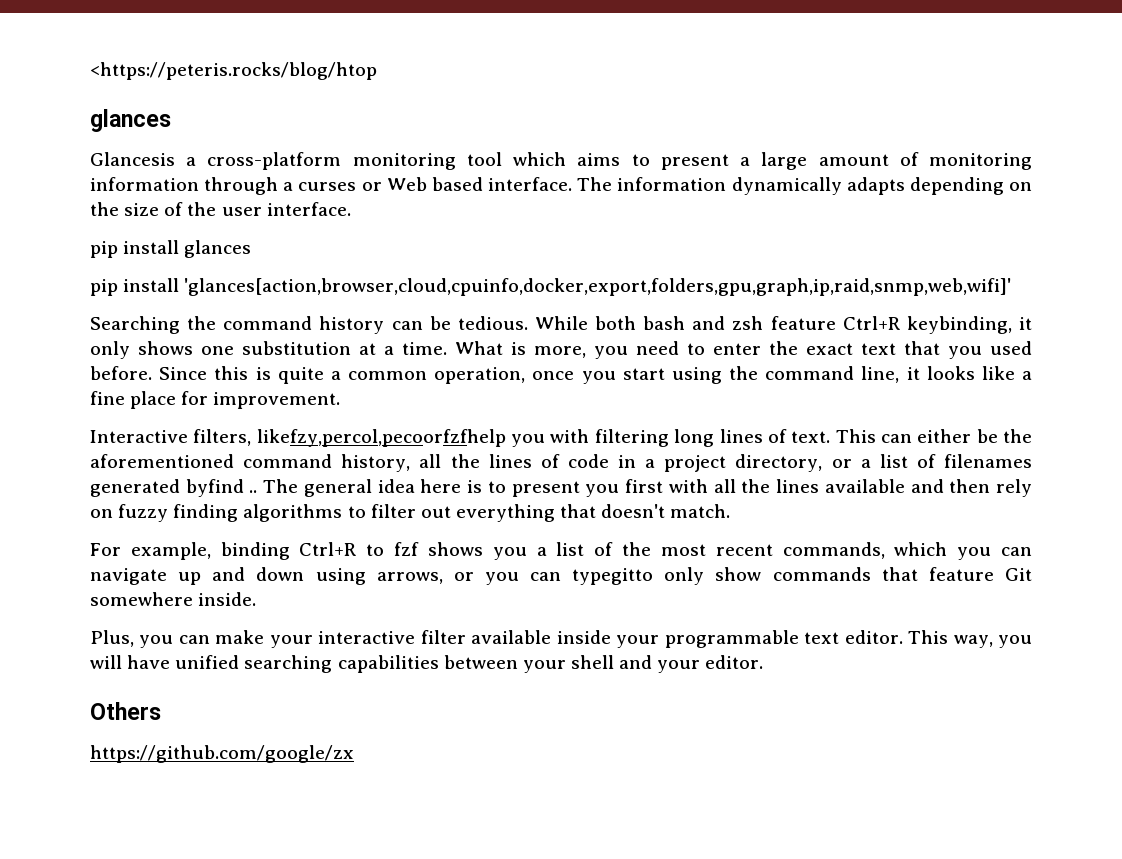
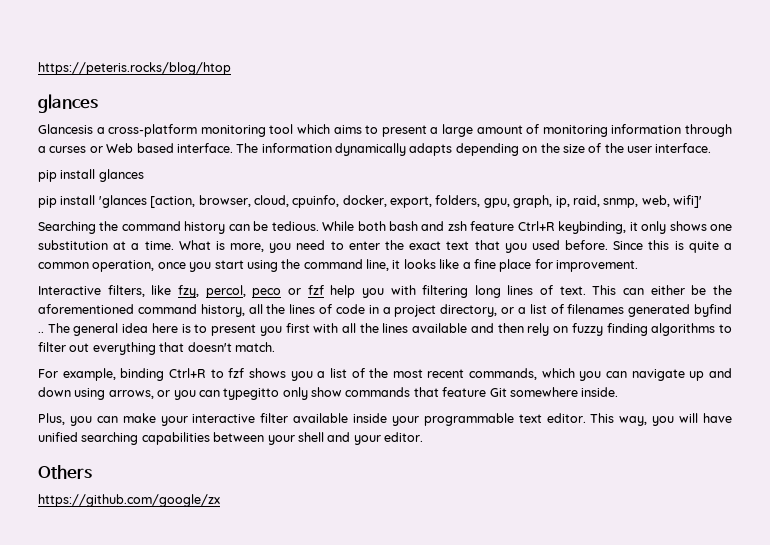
- <https://peteris.rocks/blog/htop
+ https://peteris.rocks/blog/htop
- pip install 'glances[action,browser,cloud,cpuinfo,docker,export,folders,gpu,graph,ip,raid,snmp,web,wifi]'
+ pip install 'glances [action, browser, cloud, cpuinfo, docker, export, folders, gpu, graph, ip, raid, snmp, web, wifi]'
- Interactive filters, likefzy,percol,pecoorfzfhelp you with filtering long lines of text.
+ Interactive filters, like fzy, percol, peco or fzf help you with filtering long lines of text.

